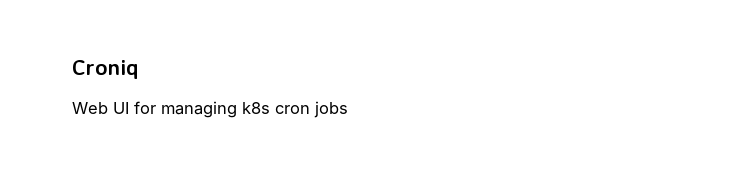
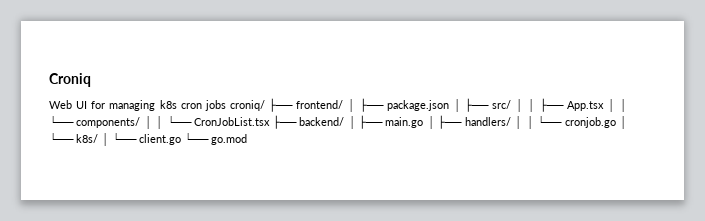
- Web UI for managing k8s cron jobs
+ Web UI for managing k8s cron jobs croniq/ ├── frontend/ │ ├── package.json │ ├── src/ │ │ ├── App.tsx │ │ └── components/ │ │ └── CronJobList.tsx ├── backend/ │ ├── main.go │ ├── handlers/ │ │ └── cronjob.go │ └── k8s/ │ └── client.go └── go.mod

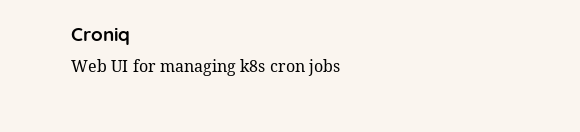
- Web UI for managing k8s cron jobs croniq/ ├── frontend/ │ ├── package.json │ ├── src/ │ │ ├── App.tsx │ │ └── components/ │ │ └── CronJobList.tsx ├── backend/ │ ├── main.go │ ├── handlers/ │ │ └── cronjob.go │ └── k8s/ │ └── client.go └── go.mod
+ Web UI for managing k8s cron jobs

